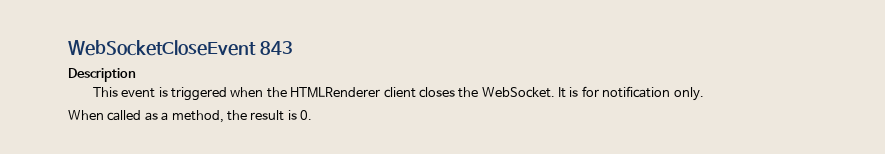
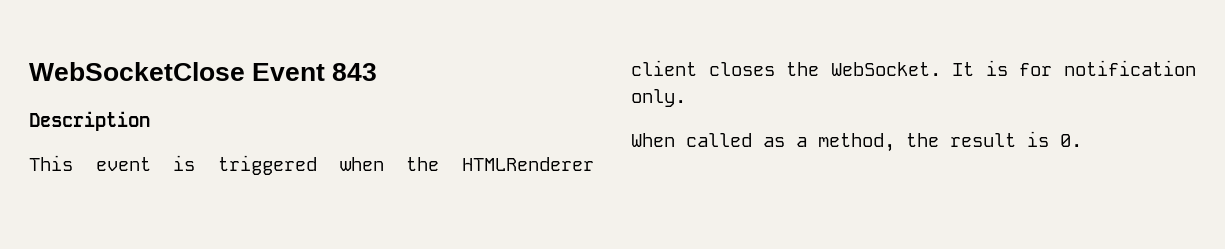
- WebSocketCloseEvent 843
+ WebSocketClose Event 843

